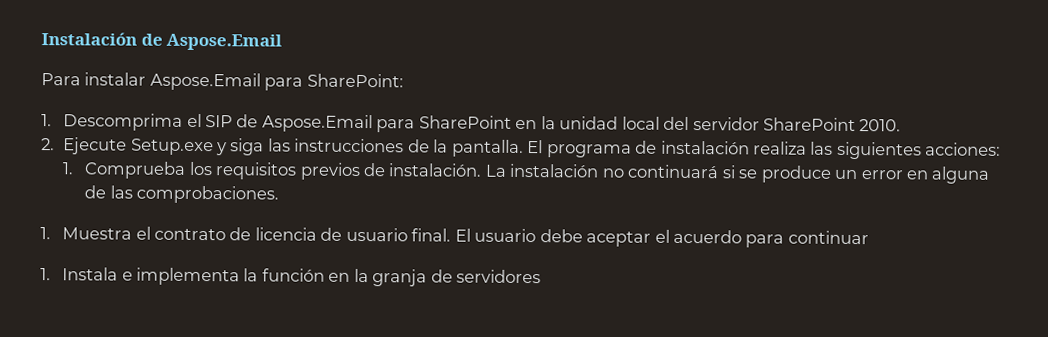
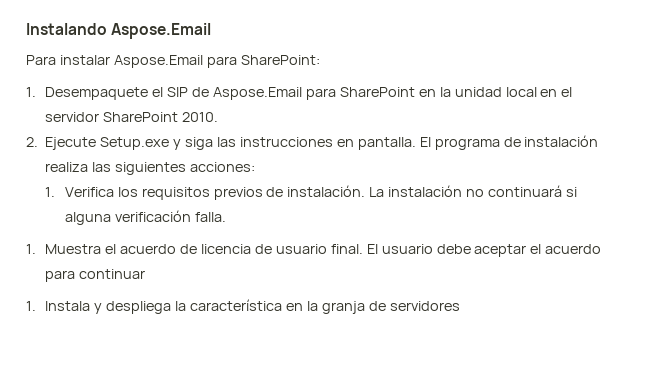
- Instalación de Aspose.Email
+ Instalando Aspose.Email
- 1. Descomprima el SIP de Aspose.Email para SharePoint en la unidad local del servidor SharePoint 2010.
+ 1. Desempaquete el SIP de Aspose.Email para SharePoint en la unidad local en el servidor SharePoint 2010.
- 2. Ejecute Setup.exe y siga las instrucciones de la pantalla.
+ 2. Ejecute Setup.exe y siga las instrucciones en pantalla.
- 1. Comprueba los requisitos previos de instalación.
+ 1. Verifica los requisitos previos de instalación.
- La instalación no continuará si se produce un error en alguna de las comprobaciones.
+ La instalación no continuará si alguna verificación falla.
- 1. Muestra el contrato de licencia de usuario final.
+ 1. Muestra el acuerdo de licencia de usuario final.
- 1. Instala e implementa la función en la granja de servidores
+ 1. Instala y despliega la característica en la granja de servidores

